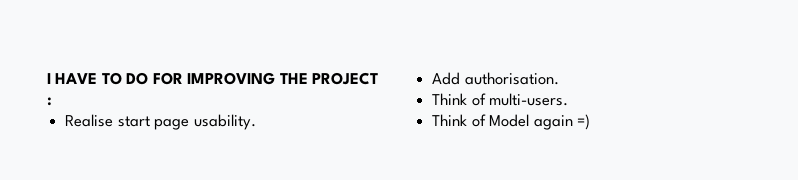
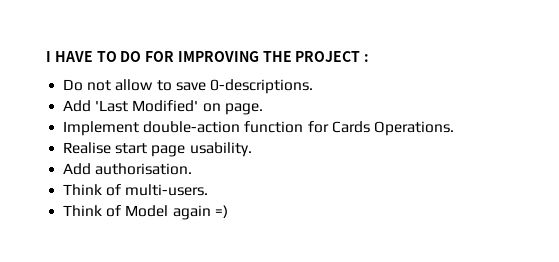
+ Do not allow to save 0-descriptions.
+ Add 'Last Modified' on page.
+ Implement double-action function for Cards Operations.

